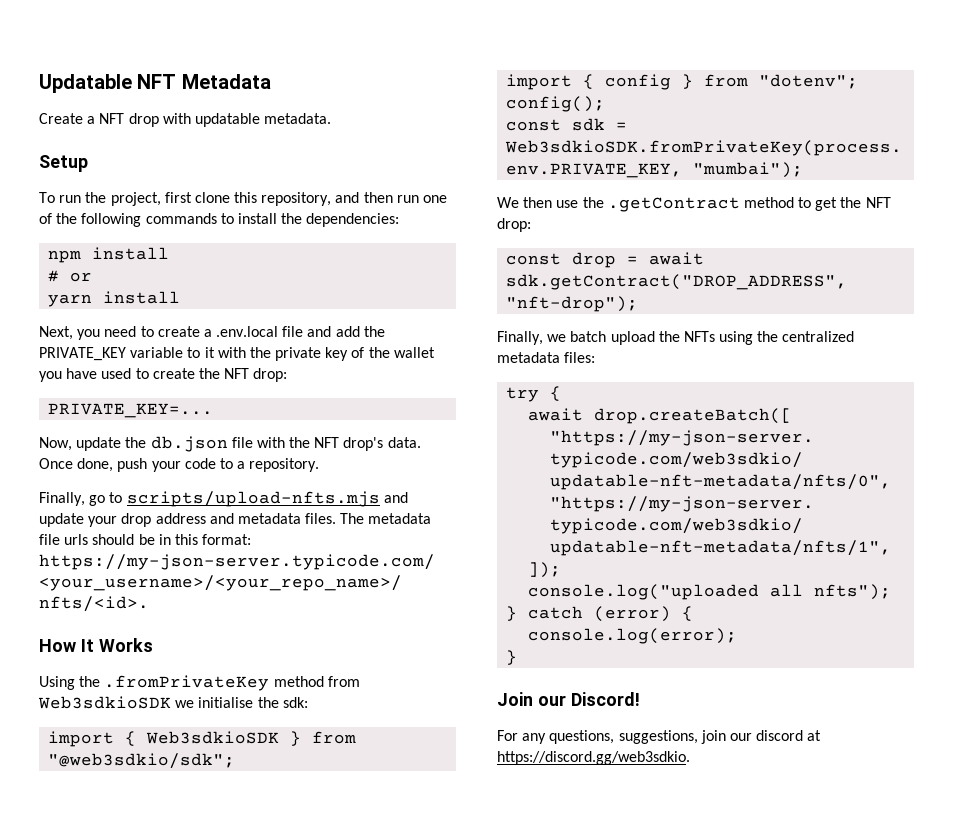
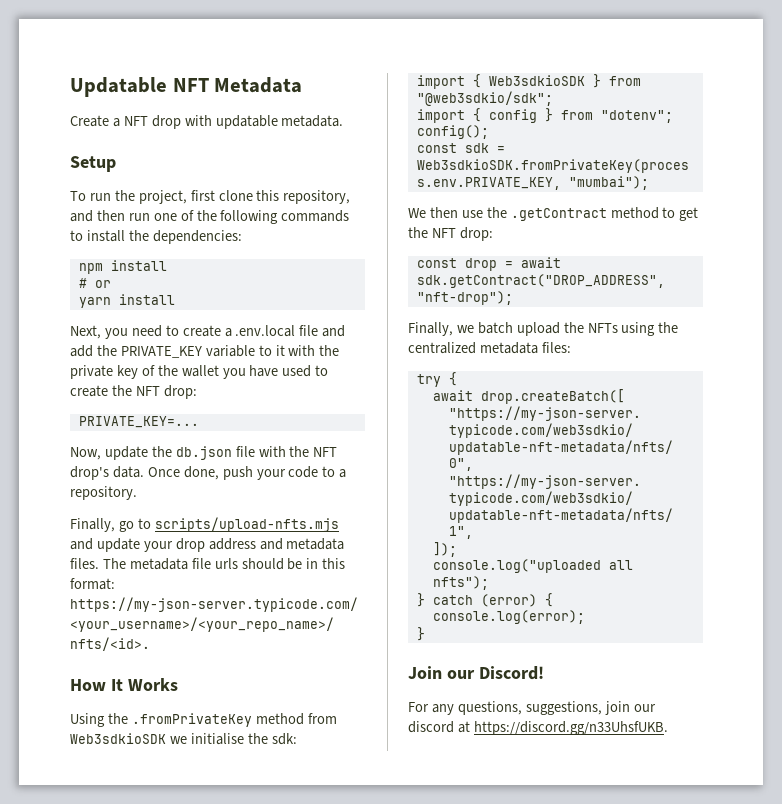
- For any questions, suggestions, join our discord at https://discord.gg/web3sdkio.
+ For any questions, suggestions, join our discord at https://discord.gg/n33UhsfUKB.

